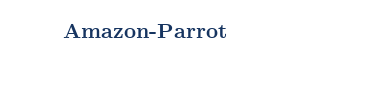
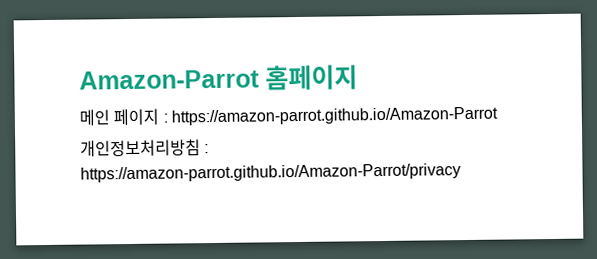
- Amazon-Parrot
+ Amazon-Parrot 홈페이지
+ 메인 페이지 : https://amazon-parrot.github.io/Amazon-Parrot
+ 개인정보처리방침 : https://amazon-parrot.github.io/Amazon-Parrot/privacy

